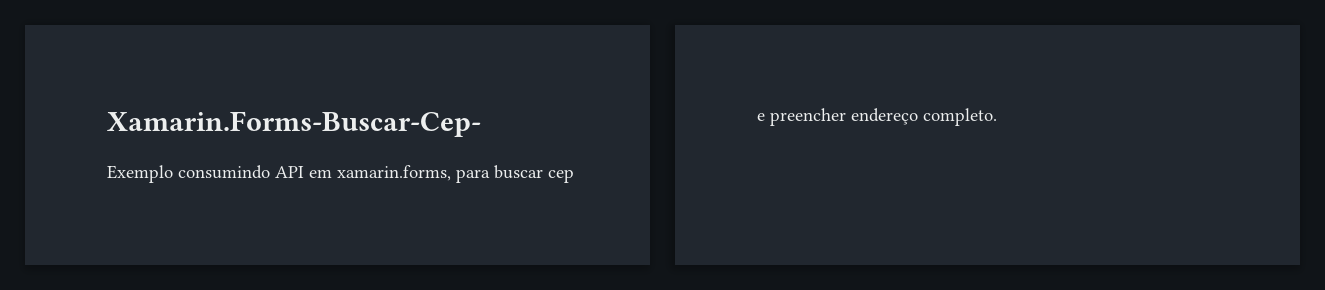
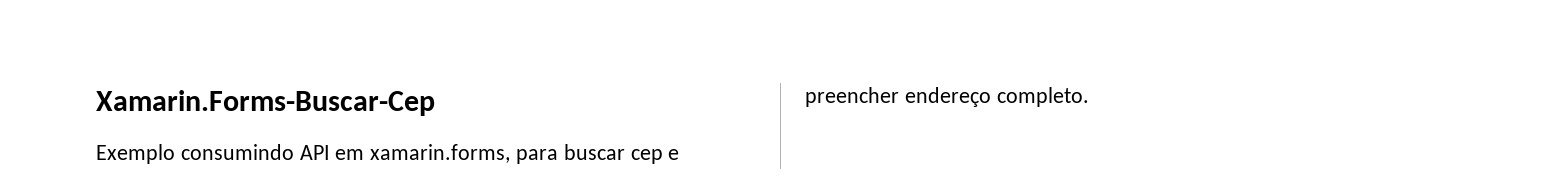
- Xamarin.Forms-Buscar-Cep-
+ Xamarin.Forms-Buscar-Cep

